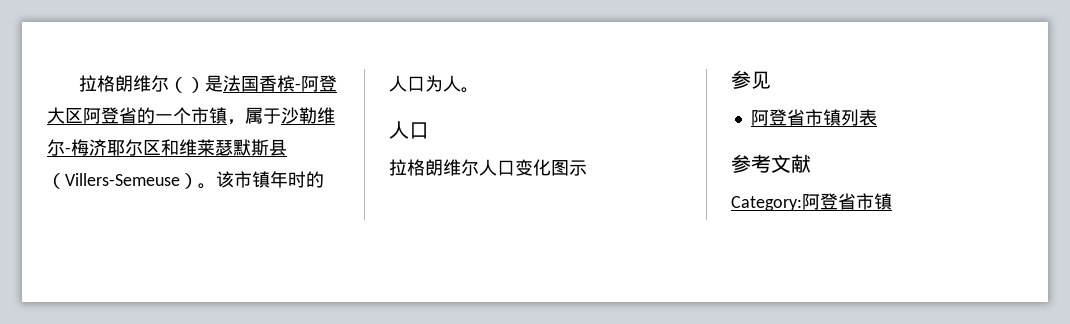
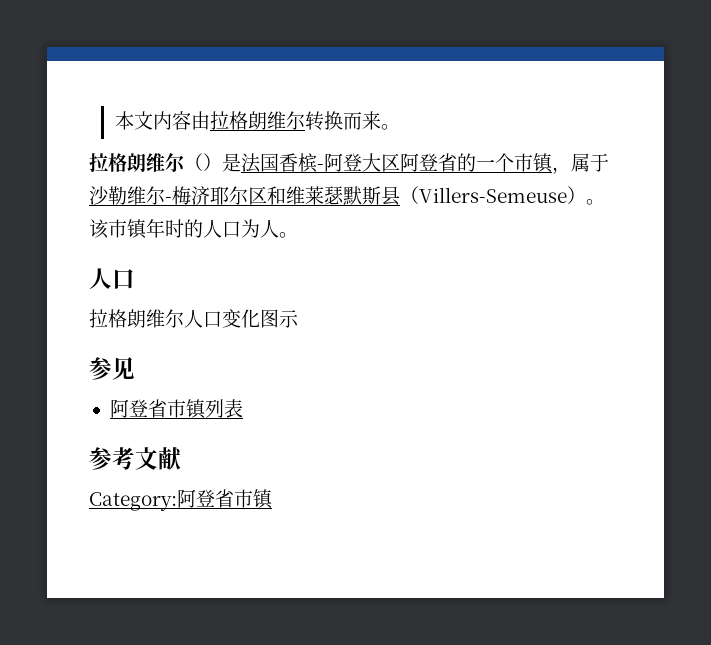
+ 本文内容由拉格朗维尔转换而来。

